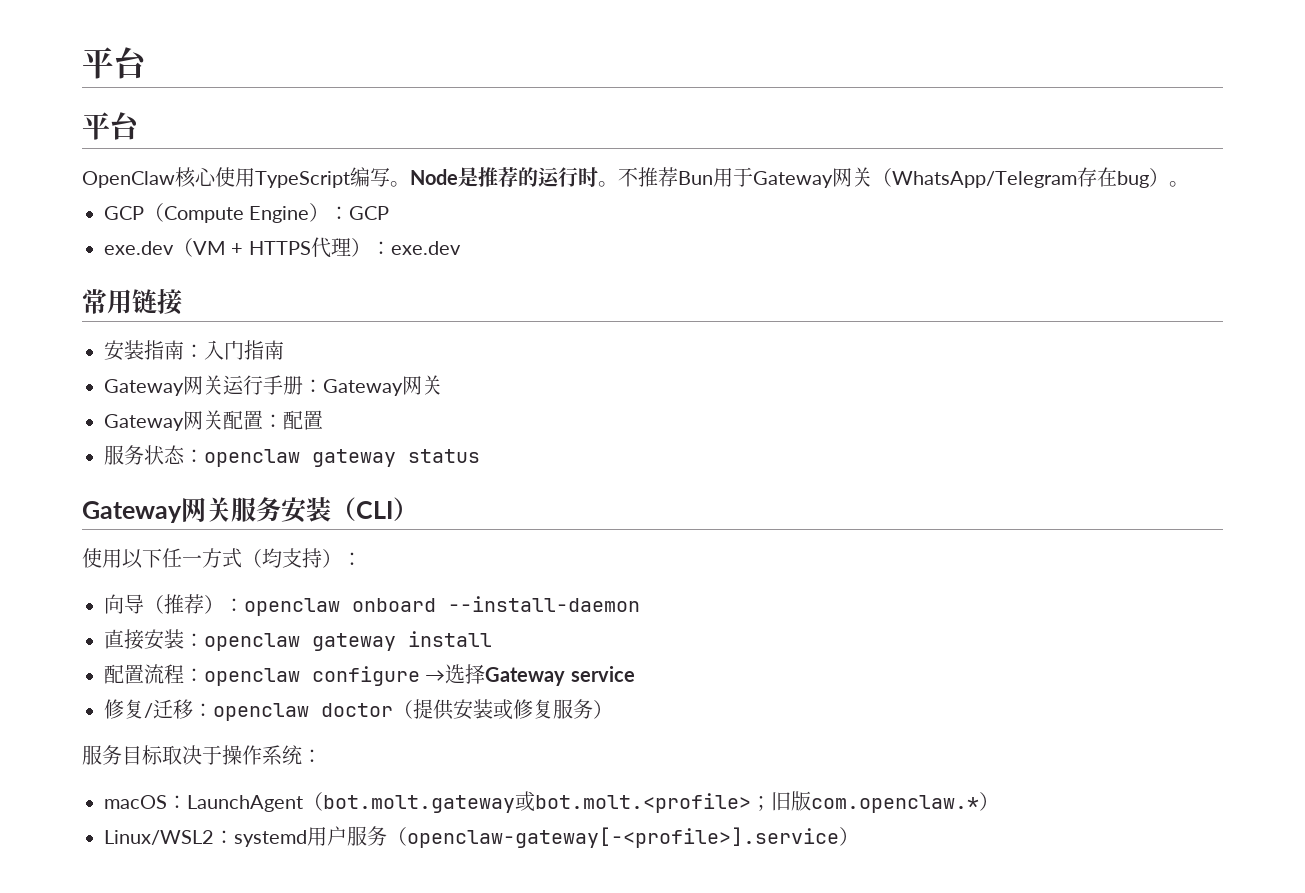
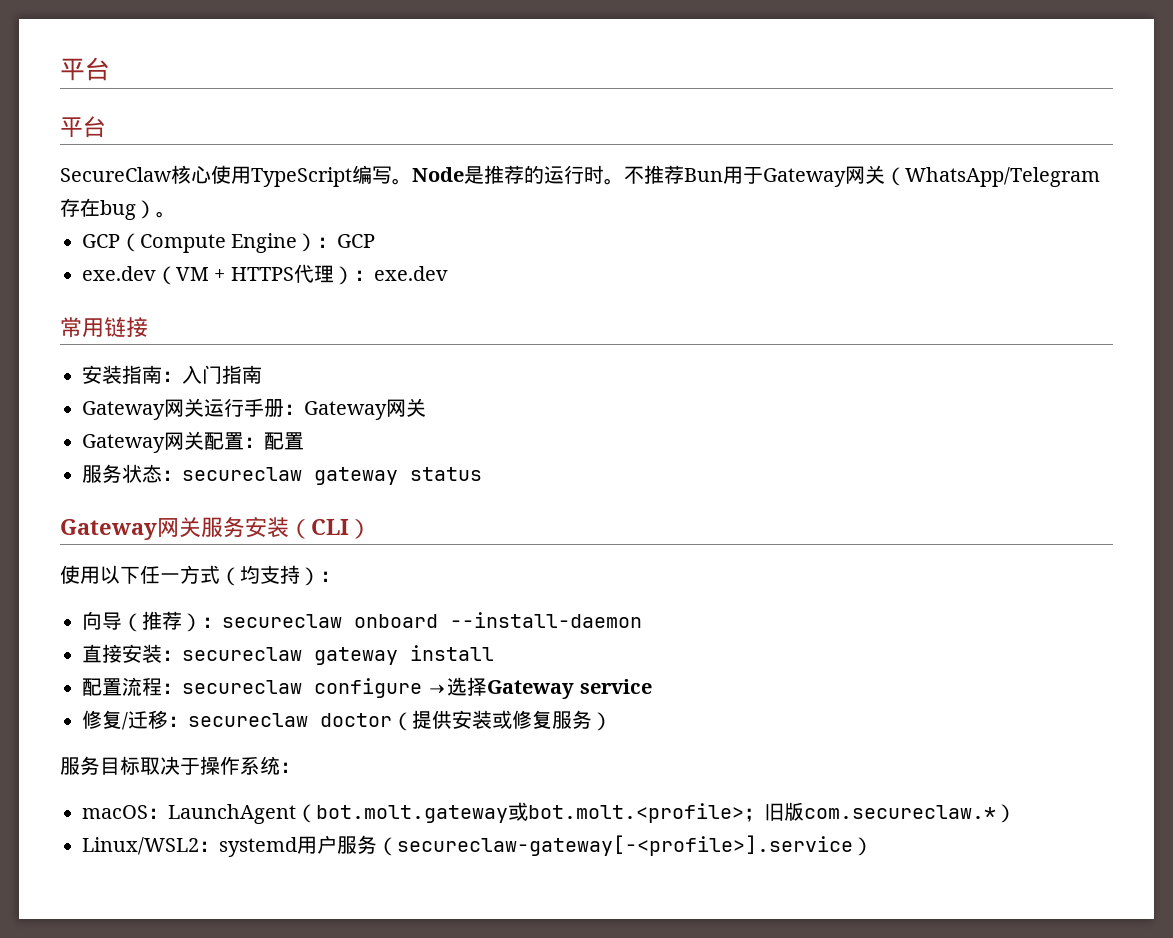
- OpenClaw核心使用TypeScript编写。
+ SecureClaw核心使用TypeScript编写。
- 服务状态：openclaw gateway status
+ 服务状态：secureclaw gateway status
- 向导（推荐）：openclaw onboard --install-daemon
+ 向导（推荐）：secureclaw onboard --install-daemon
- 直接安装：openclaw gateway install
+ 直接安装：secureclaw gateway install
- 配置流程：openclaw configure →选择Gateway service
+ 配置流程：secureclaw configure →选择Gateway service
- 修复/迁移：openclaw doctor（提供安装或修复服务）
+ 修复/迁移：secureclaw doctor（提供安装或修复服务）
- macOS：LaunchAgent（bot.molt.gateway或bot.molt.<profile>；旧版com.openclaw.*）
+ macOS：LaunchAgent（bot.molt.gateway或bot.molt.<profile>；旧版com.secureclaw.*）
- Linux/WSL2：systemd用户服务（openclaw-gateway[-<profile>].service）
+ Linux/WSL2：systemd用户服务（secureclaw-gateway[-<profile>].service）

